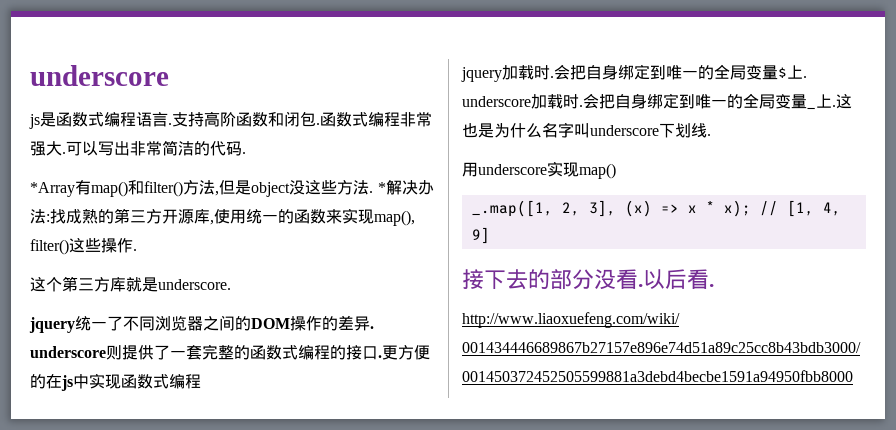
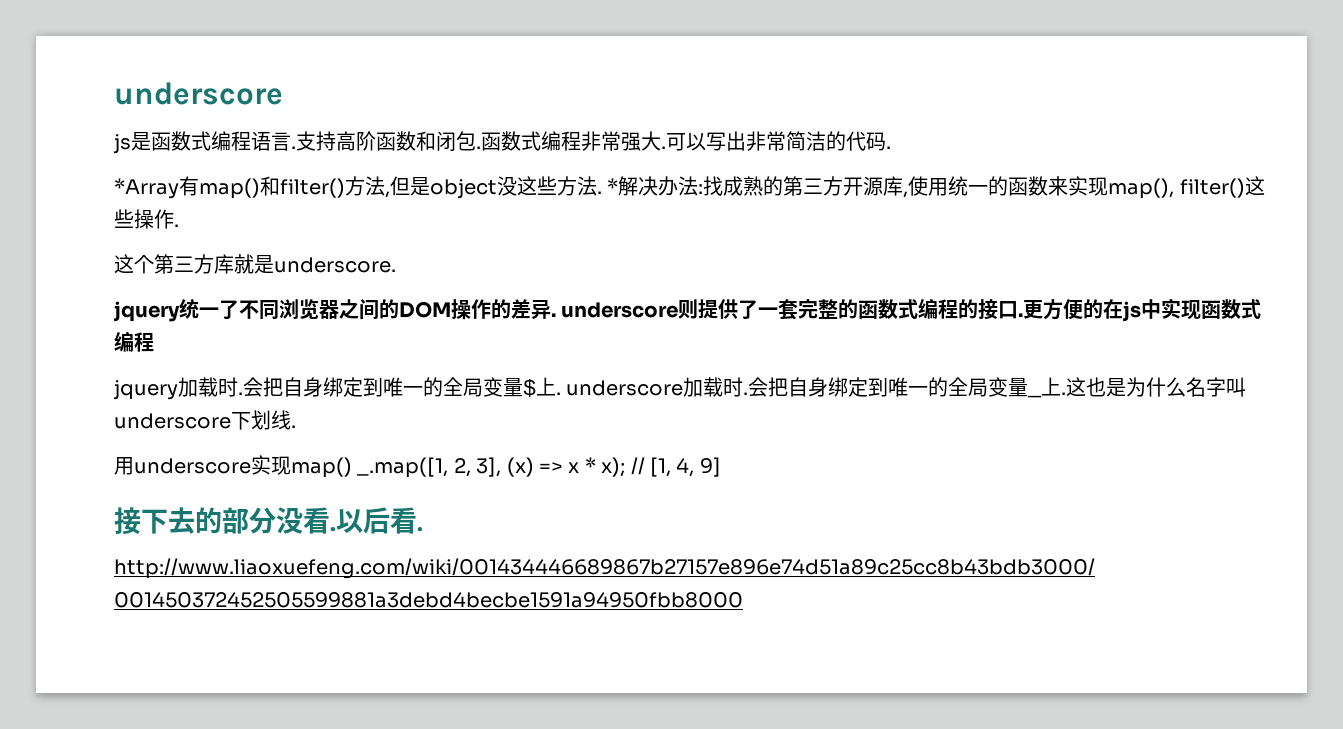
- 用underscore实现map()
- _.map([1, 2, 3], (x) => x * x); // [1, 4, 9]
+ 用underscore实现map() _.map([1, 2, 3], (x) => x * x); // [1, 4, 9]

